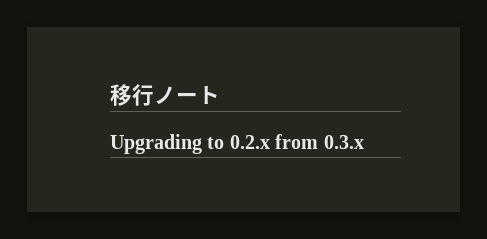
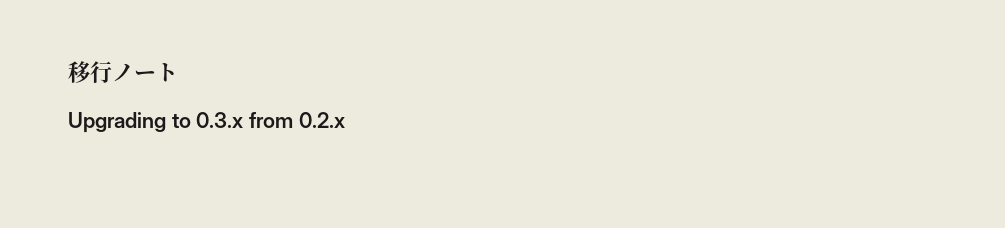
- Upgrading to 0.2.x from 0.3.x
+ Upgrading to 0.3.x from 0.2.x

